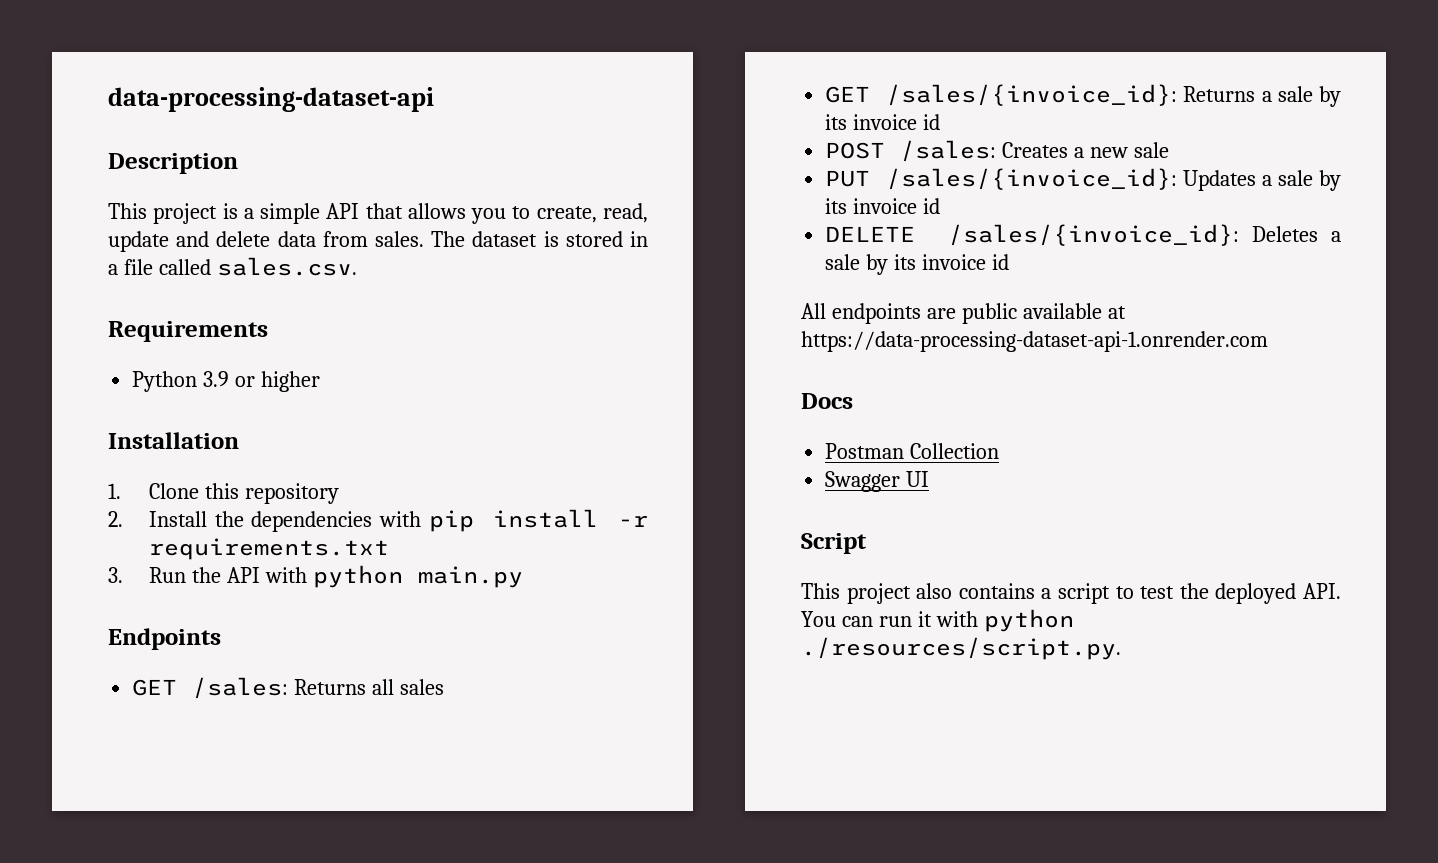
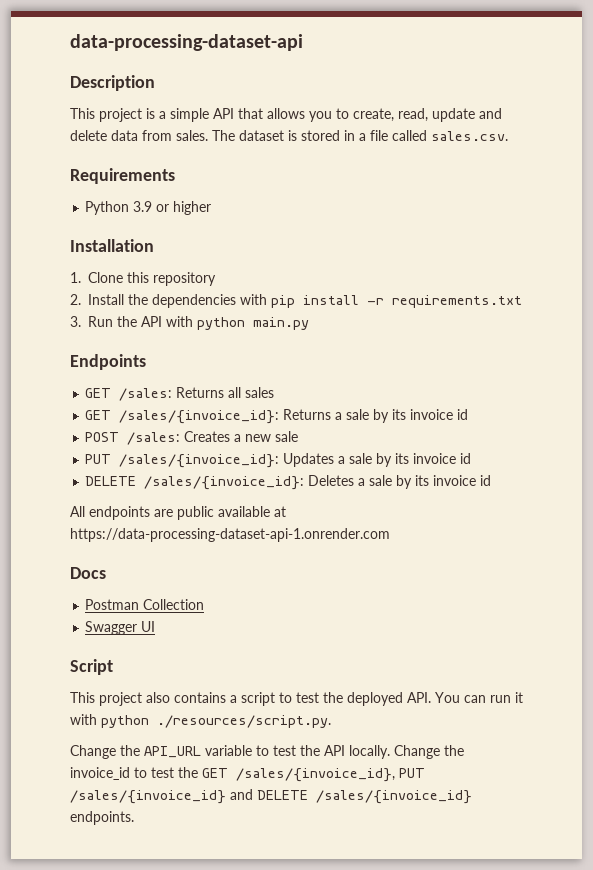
+ Change the API_URL variable to test the API locally. Change the invoice_id to test the GET /sales/{invoice_id}, PUT /sales/{invoice_id} and DELETE /sales/{invoice_id} endpoints.

